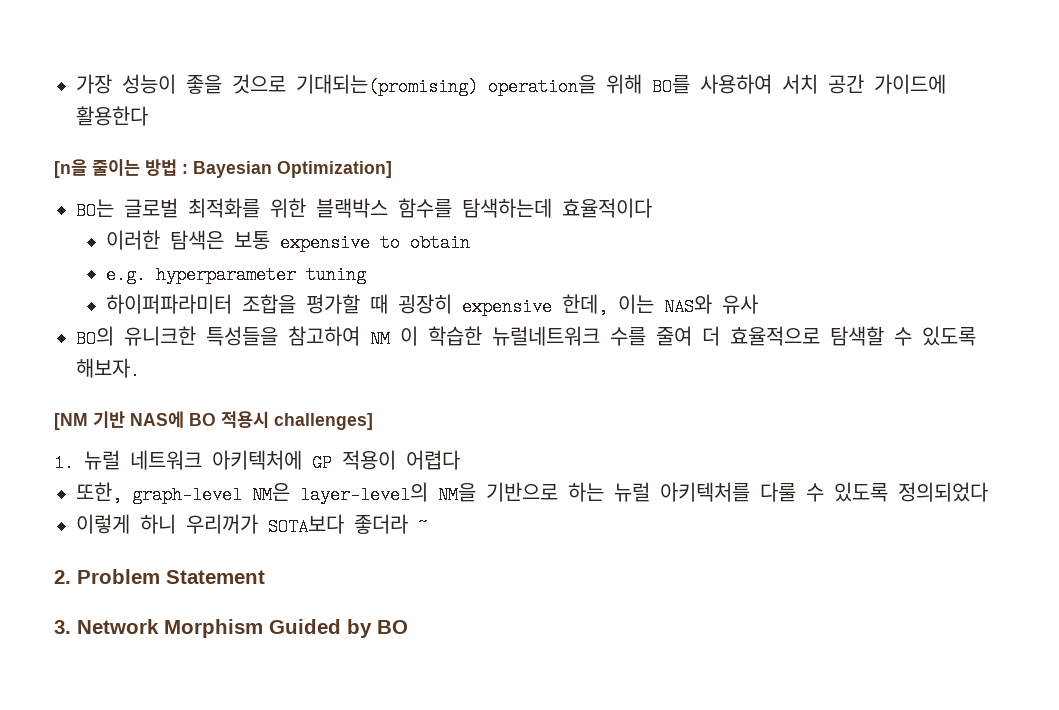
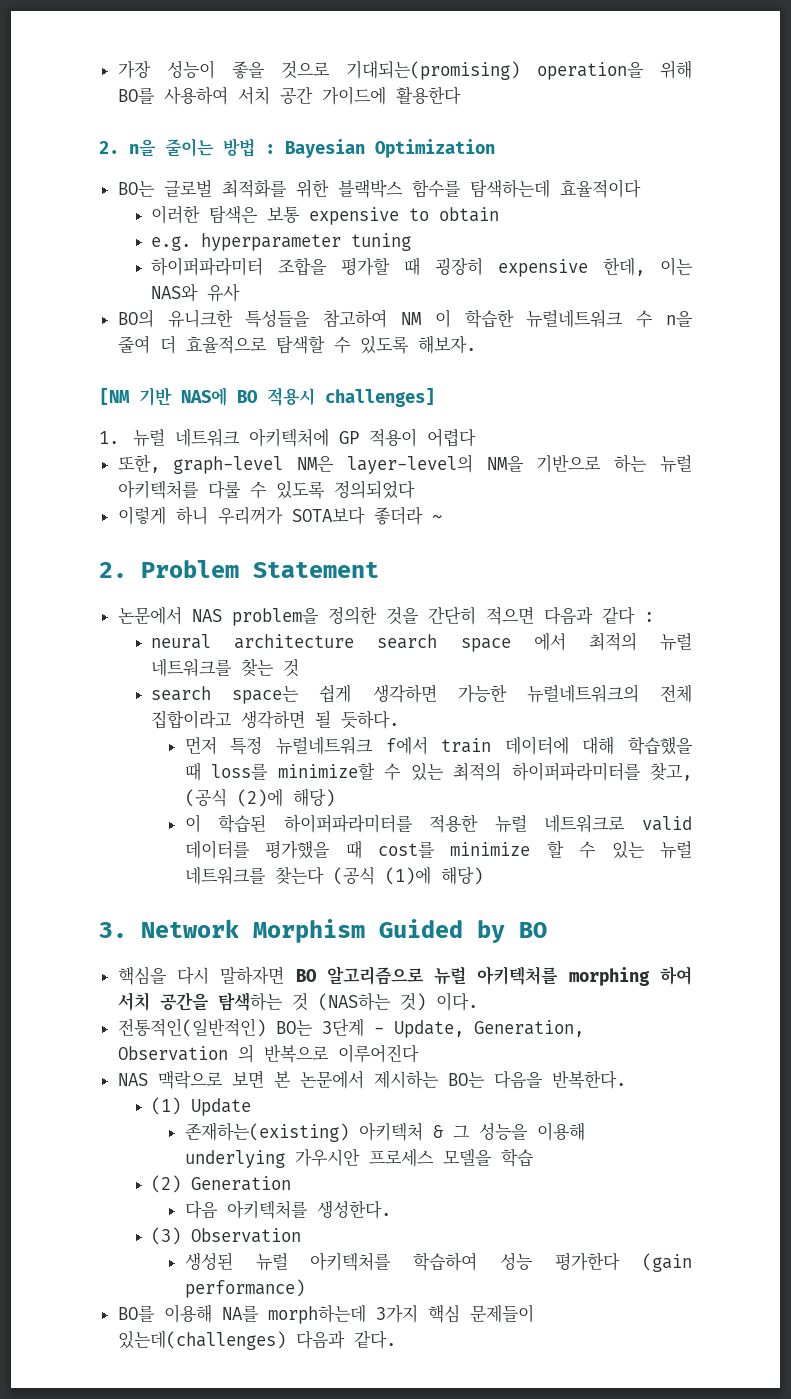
- [n을 줄이는 방법 : Bayesian Optimization]
+ 2. n을 줄이는 방법 : Bayesian Optimization
- BO의 유니크한 특성들을 참고하여 NM 이 학습한 뉴럴네트워크 수를 줄여 더 효율적으로 탐색할 수 있도록 해보자.
+ BO의 유니크한 특성들을 참고하여 NM 이 학습한 뉴럴네트워크 수 n을 줄여 더 효율적으로 탐색할 수 있도록 해보자.
+ 논문에서 NAS problem을 정의한 것을 간단히 적으면 다음과 같다 :
+ neural architecture search space 에서 최적의 뉴럴 네트워크를 찾는 것
+ search space는 쉽게 생각하면 가능한 뉴럴네트워크의 전체 집합이라고 생각하면 될 듯하다.
+ 먼저 특정 뉴럴네트워크 f에서 train 데이터에 대해 학습했을 때 loss를 minimize할 수 있는 최적의 하이퍼파라미터를 찾고, (공식 (2)에 해당)
+ 이 학습된 하이퍼파라미터를 적용한 뉴럴 네트워크로 valid 데이터를 평가했을 때 cost를 minimize 할 수 있는 뉴럴 네트워크를 찾는다 (공식 (1)에 해당)
+ 핵심을 다시 말하자면 BO 알고리즘으로 뉴럴 아키텍처를 morphing 하여 서치 공간을 탐색하는 것 (NAS하는 것) 이다.
+ 전통적인(일반적인) BO는 3단계 - Update, Generation, Observation 의 반복으로 이루어진다
+ NAS 맥락으로 보면 본 논문에서 제시하는 BO는 다음을 반복한다.
+ (1) Update
+ 존재하는(existing) 아키텍처 & 그 성능을 이용해 underlying 가우시안 프로세스 모델을 학습
+ (2) Generation
+ 다음 아키텍처를 생성한다.
+ (3) Observation
+ 생성된 뉴럴 아키텍처를 학습하여 성능 평가한다 (gain performance)
+ BO를 이용해 NA를 morph하는데 3가지 핵심 문제들이 있는데(challenges) 다음과 같다.

